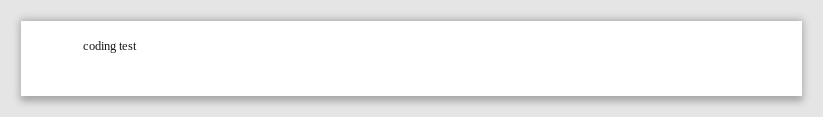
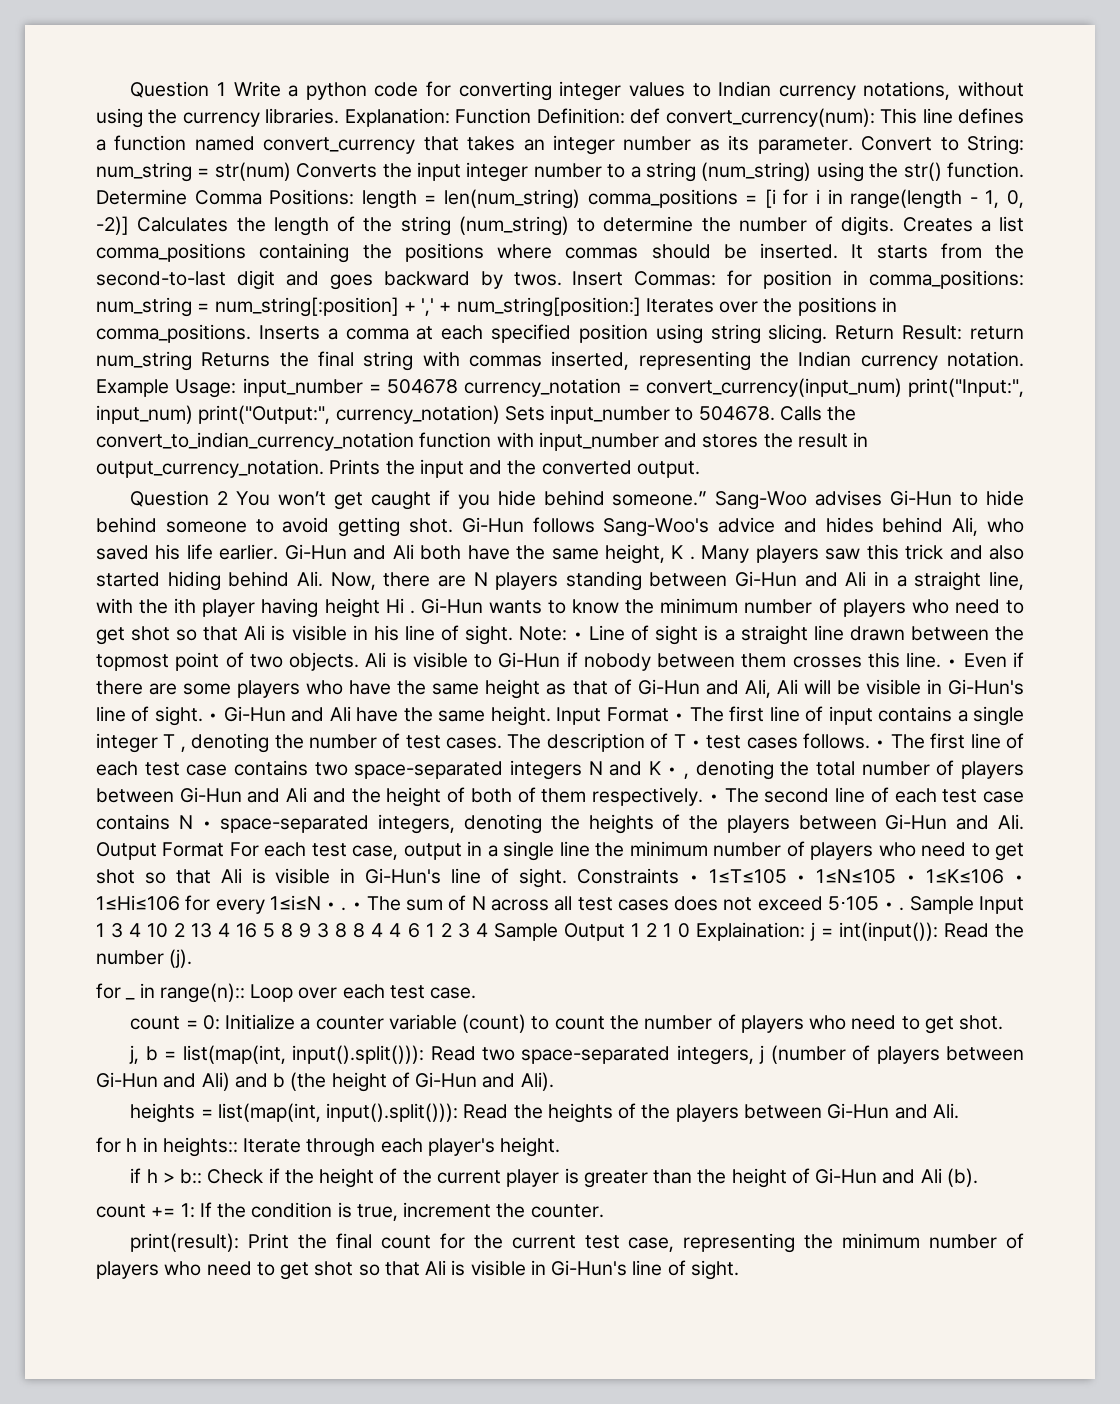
- coding test
+ Question 1 Write a python code for converting integer values to Indian currency notations, without using the currency libraries. Explanation: Function Definition: def convert_currency(num): This line defines a function named convert_currency that takes an integer number as its parameter. Convert to String: num_string = str(num) Converts the input integer number to a string (num_string) using the str() function. Determine Comma Positions: length = len(num_string) comma_positions = [i for i in range(length - 1, 0, -2)] Calculates the length of the string (num_string) to determine the number of digits. Creates a list comma_positions containing the positions where commas should be inserted. It starts from the second-to-last digit and goes backward by twos. Insert Commas: for position in comma_positions: num_string = num_string[:position] + ',' + num_string[position:] Iterates over the positions in comma_positions. Inserts a comma at each specified position using string slicing. Return Result: return num_string Returns the final string with commas inserted, representing the Indian currency notation. Example Usage: input_number = 504678 currency_notation = convert_currency(input_num) print("Input:", input_num) print("Output:", currency_notation) Sets input_number to 504678. Calls the convert_to_indian_currency_notation function with input_number and stores the result in output_currency_notation. Prints the input and the converted output.
+ Question 2 You won’t get caught if you hide behind someone.” Sang-Woo advises Gi-Hun to hide behind someone to avoid getting shot. Gi-Hun follows Sang-Woo's advice and hides behind Ali, who saved his life earlier. Gi-Hun and Ali both have the same height, K . Many players saw this trick and also started hiding behind Ali. Now, there are N players standing between Gi-Hun and Ali in a straight line, with the ith player having height Hi . Gi-Hun wants to know the minimum number of players who need to get shot so that Ali is visible in his line of sight. Note: • Line of sight is a straight line drawn between the topmost point of two objects. Ali is visible to Gi-Hun if nobody between them crosses this line. • Even if there are some players who have the same height as that of Gi-Hun and Ali, Ali will be visible in Gi-Hun's line of sight. • Gi-Hun and Ali have the same height. Input Format • The first line of input contains a single integer T , denoting the number of test cases. The description of T • test cases follows. • The first line of each test case contains two space-separated integers N and K • , denoting the total number of players between Gi-Hun and Ali and the height of both of them respectively. • The second line of each test case contains N • space-separated integers, denoting the heights of the players between Gi-Hun and Ali. Output Format For each test case, output in a single line the minimum number of players who need to get shot so that Ali is visible in Gi-Hun's line of sight. Constraints • 1≤T≤105 • 1≤N≤105 • 1≤K≤106 • 1≤Hi≤106 for every 1≤i≤N • . • The sum of N across all test cases does not exceed 5⋅105 • . Sample Input 1 3 4 10 2 13 4 16 5 8 9 3 8 8 4 4 6 1 2 3 4 Sample Output 1 2 1 0 Explaination: j = int(input()): Read the number (j).
+ for _ in range(n):: Loop over each test case.
+ count = 0: Initialize a counter variable (count) to count the number of players who need to get shot.
+ j, b = list(map(int, input().split())): Read two space-separated integers, j (number of players between Gi-Hun and Ali) and b (the height of Gi-Hun and Ali).
+ heights = list(map(int, input().split())): Read the heights of the players between Gi-Hun and Ali.
+ for h in heights:: Iterate through each player's height.
+ if h > b:: Check if the height of the current player is greater than the height of Gi-Hun and Ali (b).
+ count += 1: If the condition is true, increment the counter.
+ print(result): Print the final count for the current test case, representing the minimum number of players who need to get shot so that Ali is visible in Gi-Hun's line of sight.

